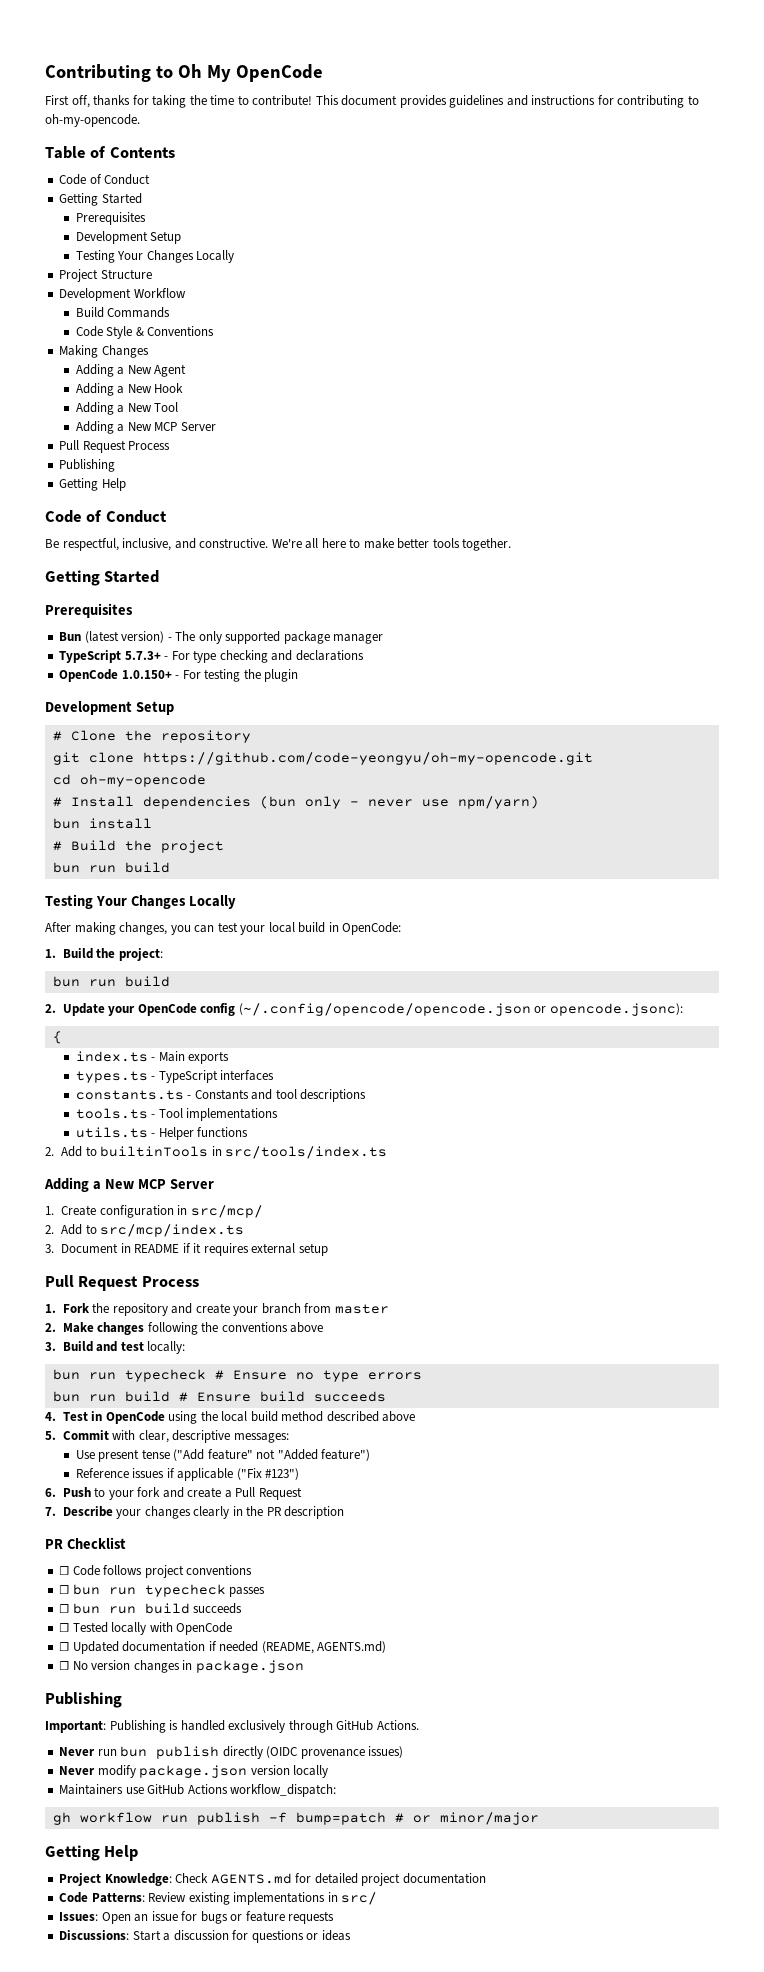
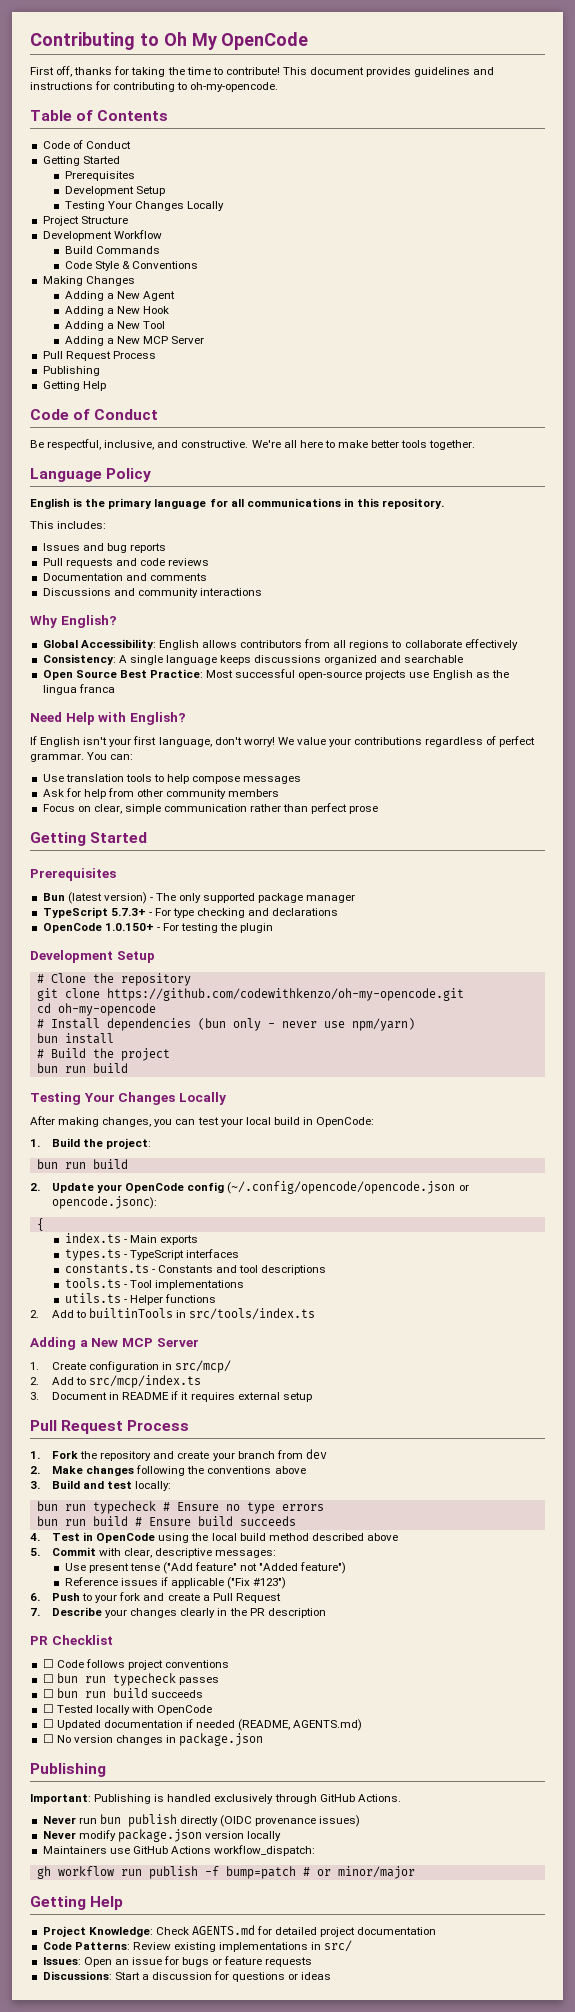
+ Language Policy
+ English is the primary language for all communications in this repository.
+ This includes:
+ Issues and bug reports
+ Pull requests and code reviews
+ Documentation and comments
+ Discussions and community interactions
+ Why English?
+ Global Accessibility: English allows contributors from all regions to collaborate effectively
+ Consistency: A single language keeps discussions organized and searchable
+ Open Source Best Practice: Most successful open-source projects use English as the lingua franca
+ Need Help with English?
+ If English isn't your first language, don't worry! We value your contributions regardless of perfect grammar. You can:
+ Use translation tools to help compose messages
+ Ask for help from other community members
+ Focus on clear, simple communication rather than perfect prose
- git clone https://github.com/code-yeongyu/oh-my-opencode.git
+ git clone https://github.com/codewithkenzo/oh-my-opencode.git
- 1. Fork the repository and create your branch from master
+ 1. Fork the repository and create your branch from dev

